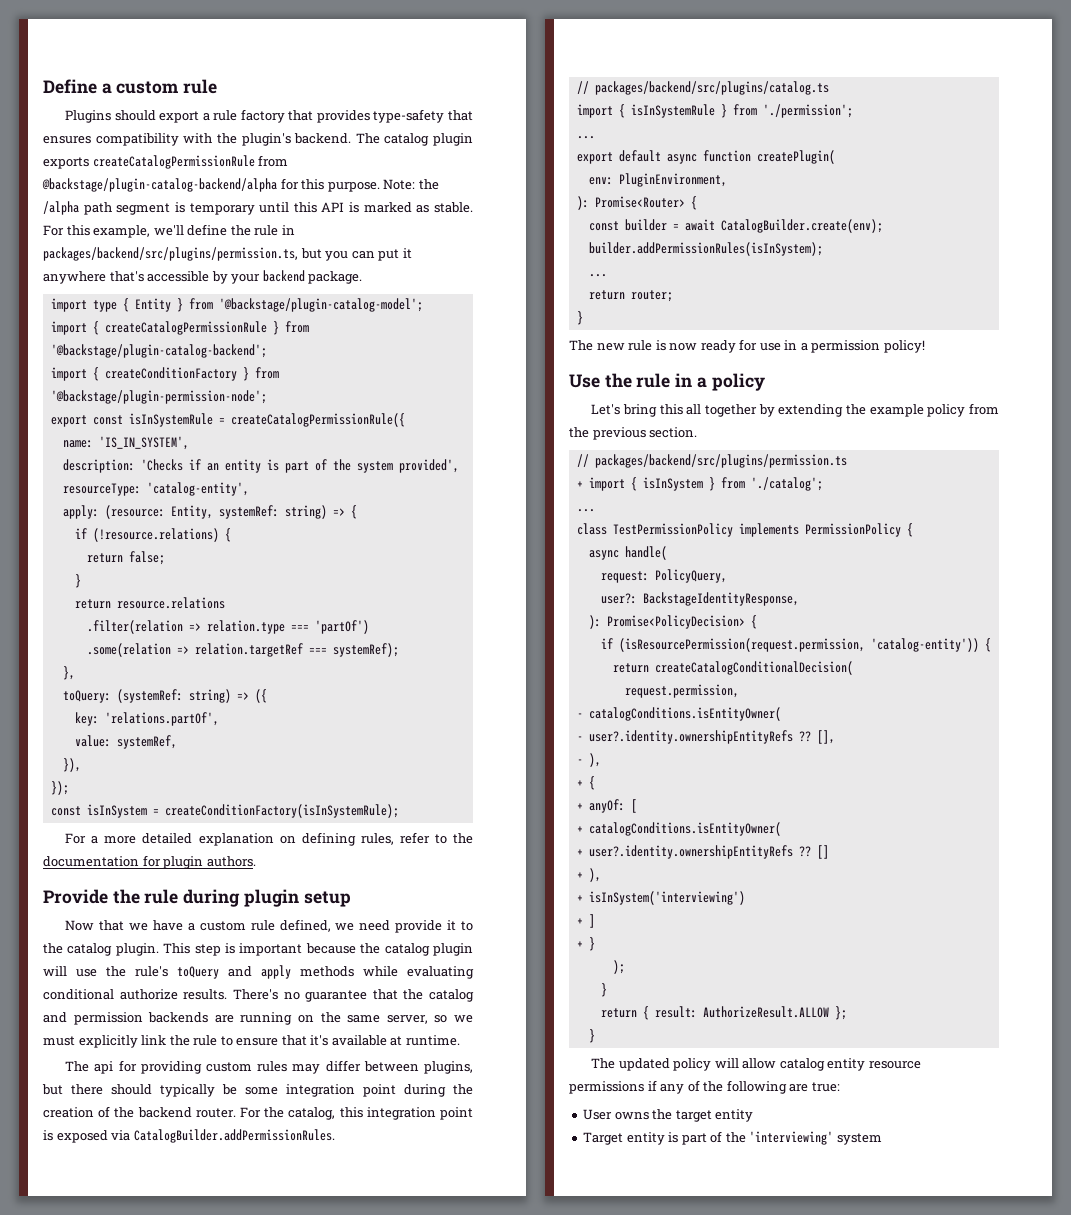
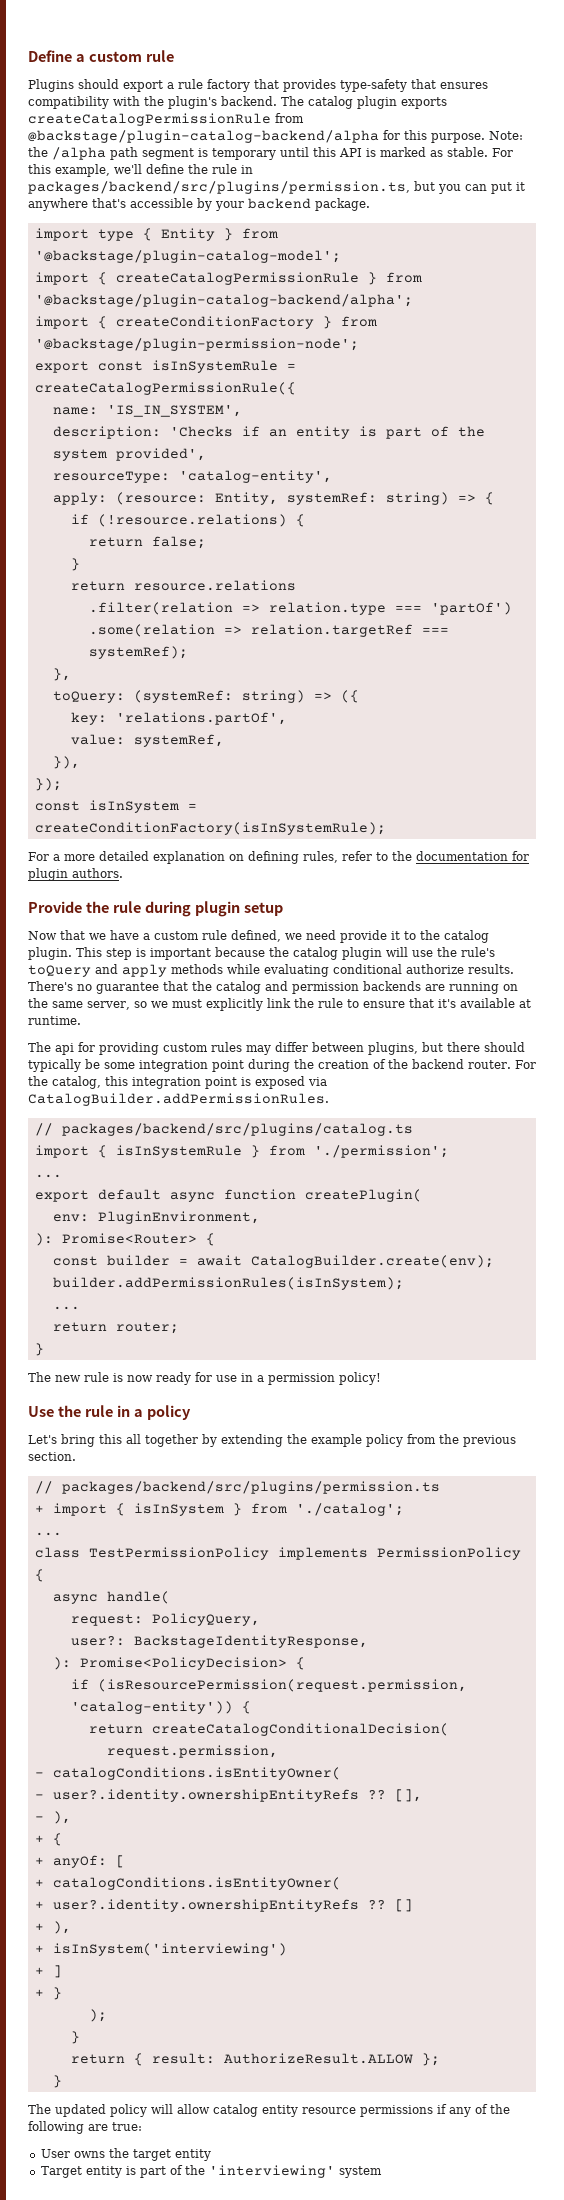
- import { createCatalogPermissionRule } from '@backstage/plugin-catalog-backend';
+ import { createCatalogPermissionRule } from '@backstage/plugin-catalog-backend/alpha';

